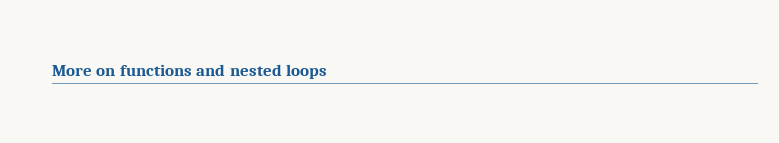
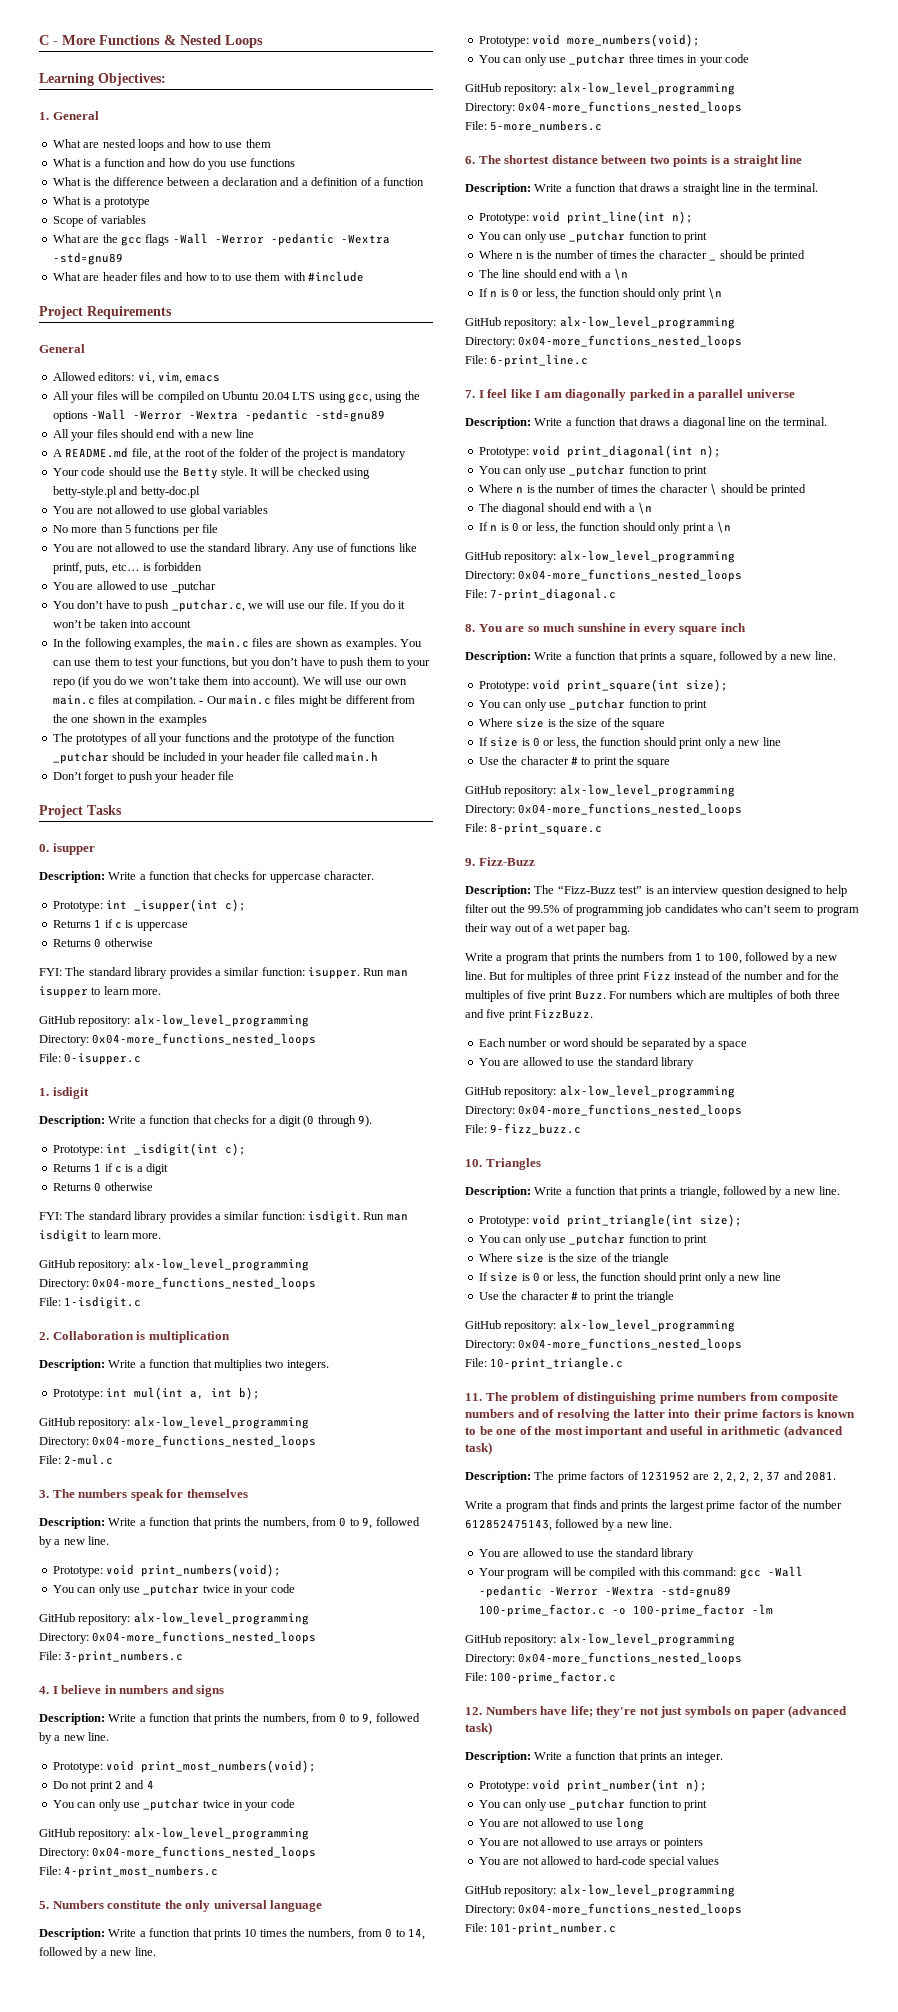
- More on functions and nested loops
+ C - More Functions & Nested Loops
+ Learning Objectives:
+ 1. General
+ What are nested loops and how to use them
+ What is a function and how do you use functions
+ What is the difference between a declaration and a definition of a function
+ What is a prototype
+ Scope of variables
+ What are the gcc flags -Wall -Werror -pedantic -Wextra -std=gnu89
+ What are header files and how to to use them with #include
+ Project Requirements
+ General
+ Allowed editors: vi, vim, emacs
+ All your files will be compiled on Ubuntu 20.04 LTS using gcc, using the options -Wall -Werror -Wextra -pedantic -std=gnu89
+ All your files should end with a new line
+ A README.md file, at the root of the folder of the project is mandatory
+ Your code should use the Betty style. It will be checked using betty-style.pl and betty-doc.pl
+ You are not allowed to use global variables
+ No more than 5 functions per file
+ You are not allowed to use the standard library. Any use of functions like printf, puts, etc… is forbidden
+ You are allowed to use _putchar
+ You don’t have to push _putchar.c, we will use our file. If you do it won’t be taken into account
+ In the following examples, the main.c files are shown as examples. You can use them to test your functions, but you don’t have to push them to your repo (if you do we won’t take them into account). We will use our own main.c files at compilation. - Our main.c files might be different from the one shown in the examples
+ The prototypes of all your functions and the prototype of the function _putchar should be included in your header file called main.h
+ Don’t forget to push your header file
+ Project Tasks
+ 0. isupper
+ Description: Write a function that checks for uppercase character.
+ Prototype: int _isupper(int c);
+ Returns 1 if c is uppercase
+ Returns 0 otherwise
+ FYI: The standard library provides a similar function: isupper. Run man isupper to learn more.
+ GitHub repository: alx-low_level_programming
+ Directory: 0x04-more_functions_nested_loops
+ File: 0-isupper.c
+ 1. isdigit
+ Description: Write a function that checks for a digit (0 through 9).
+ Prototype: int _isdigit(int c);
+ Returns 1 if c is a digit
+ Returns 0 otherwise
+ FYI: The standard library provides a similar function: isdigit. Run man isdigit to learn more.
+ GitHub repository: alx-low_level_programming
+ Directory: 0x04-more_functions_nested_loops
+ File: 1-isdigit.c
+ 2. Collaboration is multiplication
+ Description: Write a function that multiplies two integers.
+ Prototype: int mul(int a, int b);
+ GitHub repository: alx-low_level_programming
+ Directory: 0x04-more_functions_nested_loops
+ File: 2-mul.c
+ 3. The numbers speak for themselves
+ Description: Write a function that prints the numbers, from 0 to 9, followed by a new line.
+ Prototype: void print_numbers(void);
+ You can only use _putchar twice in your code
+ GitHub repository: alx-low_level_programming
+ Directory: 0x04-more_functions_nested_loops
+ File: 3-print_numbers.c
+ 4. I believe in numbers and signs
+ Description: Write a function that prints the numbers, from 0 to 9, followed by a new line.
+ Prototype: void print_most_numbers(void);
+ Do not print 2 and 4
+ You can only use _putchar twice in your code
+ GitHub repository: alx-low_level_programming
+ Directory: 0x04-more_functions_nested_loops
+ File: 4-print_most_numbers.c
+ 5. Numbers constitute the only universal language
+ Description: Write a function that prints 10 times the numbers, from 0 to 14, followed by a new line.
+ Prototype: void more_numbers(void);
+ You can only use _putchar three times in your code
+ GitHub repository: alx-low_level_programming
+ Directory: 0x04-more_functions_nested_loops
+ File: 5-more_numbers.c
+ 6. The shortest distance between two points is a straight line
+ Description: Write a function that draws a straight line in the terminal.
+ Prototype: void print_line(int n);
+ You can only use _putchar function to print
+ Where n is the number of times the character _ should be printed
+ The line should end with a \n
+ If n is 0 or less, the function should only print \n
+ GitHub repository: alx-low_level_programming
+ Directory: 0x04-more_functions_nested_loops
+ File: 6-print_line.c
+ 7. I feel like I am diagonally parked in a parallel universe
+ Description: Write a function that draws a diagonal line on the terminal.
+ Prototype: void print_diagonal(int n);
+ You can only use _putchar function to print
+ Where n is the number of times the character \ should be printed
+ The diagonal should end with a \n
+ If n is 0 or less, the function should only print a \n
+ GitHub repository: alx-low_level_programming
+ Directory: 0x04-more_functions_nested_loops
+ File: 7-print_diagonal.c
+ 8. You are so much sunshine in every square inch
+ Description: Write a function that prints a square, followed by a new line.
+ Prototype: void print_square(int size);
+ You can only use _putchar function to print
+ Where size is the size of the square
+ If size is 0 or less, the function should print only a new line
+ Use the character # to print the square
+ GitHub repository: alx-low_level_programming
+ Directory: 0x04-more_functions_nested_loops
+ File: 8-print_square.c
+ 9. Fizz-Buzz
+ Description: The “Fizz-Buzz test” is an interview question designed to help filter out the 99.5% of programming job candidates who can’t seem to program their way out of a wet paper bag.
+ Write a program that prints the numbers from 1 to 100, followed by a new line. But for multiples of three print Fizz instead of the number and for the multiples of five print Buzz. For numbers which are multiples of both three and five print FizzBuzz.
+ Each number or word should be separated by a space
+ You are allowed to use the standard library
+ GitHub repository: alx-low_level_programming
+ Directory: 0x04-more_functions_nested_loops
+ File: 9-fizz_buzz.c
+ 10. Triangles
+ Description: Write a function that prints a triangle, followed by a new line.
+ Prototype: void print_triangle(int size);
+ You can only use _putchar function to print
+ Where size is the size of the triangle
+ If size is 0 or less, the function should print only a new line
+ Use the character # to print the triangle
+ GitHub repository: alx-low_level_programming
+ Directory: 0x04-more_functions_nested_loops
+ File: 10-print_triangle.c
+ 11. The problem of distinguishing prime numbers from composite numbers and of resolving the latter into their prime factors is known to be one of the most important and useful in arithmetic (advanced task)
+ Description: The prime factors of 1231952 are 2, 2, 2, 2, 37 and 2081.
+ Write a program that finds and prints the largest prime factor of the number 612852475143, followed by a new line.
+ You are allowed to use the standard library
+ Your program will be compiled with this command: gcc -Wall -pedantic -Werror -Wextra -std=gnu89 100-prime_factor.c -o 100-prime_factor -lm
+ GitHub repository: alx-low_level_programming
+ Directory: 0x04-more_functions_nested_loops
+ File: 100-prime_factor.c
+ 12. Numbers have life; they're not just symbols on paper (advanced task)
+ Description: Write a function that prints an integer.
+ Prototype: void print_number(int n);
+ You can only use _putchar function to print
+ You are not allowed to use long
+ You are not allowed to use arrays or pointers
+ You are not allowed to hard-code special values
+ GitHub repository: alx-low_level_programming
+ Directory: 0x04-more_functions_nested_loops
+ File: 101-print_number.c

